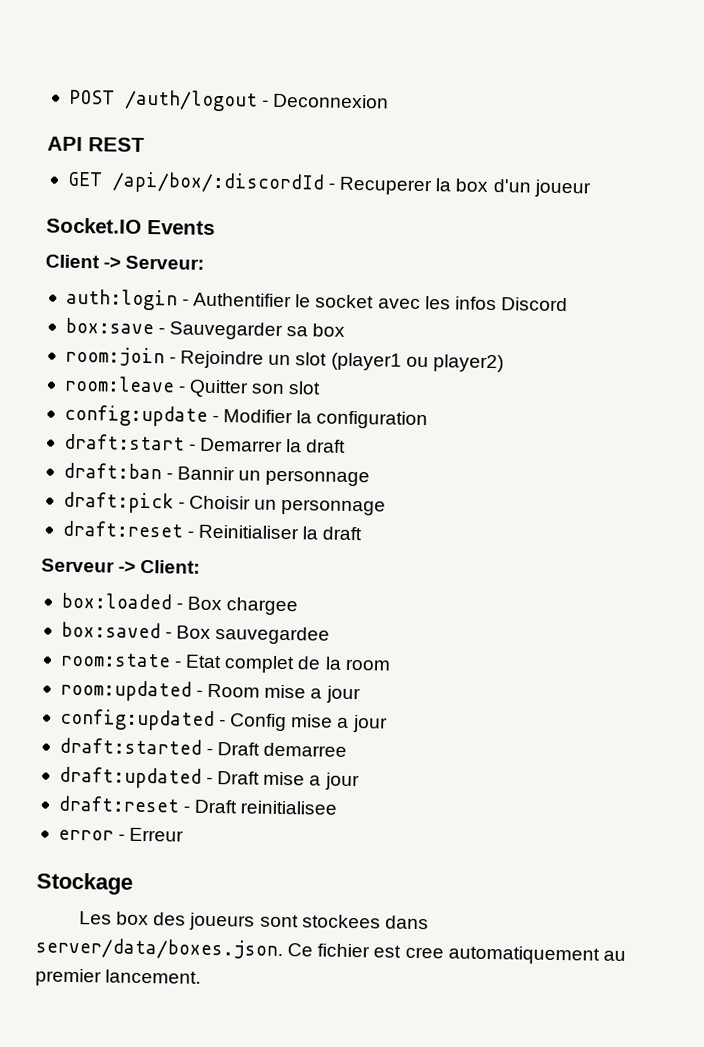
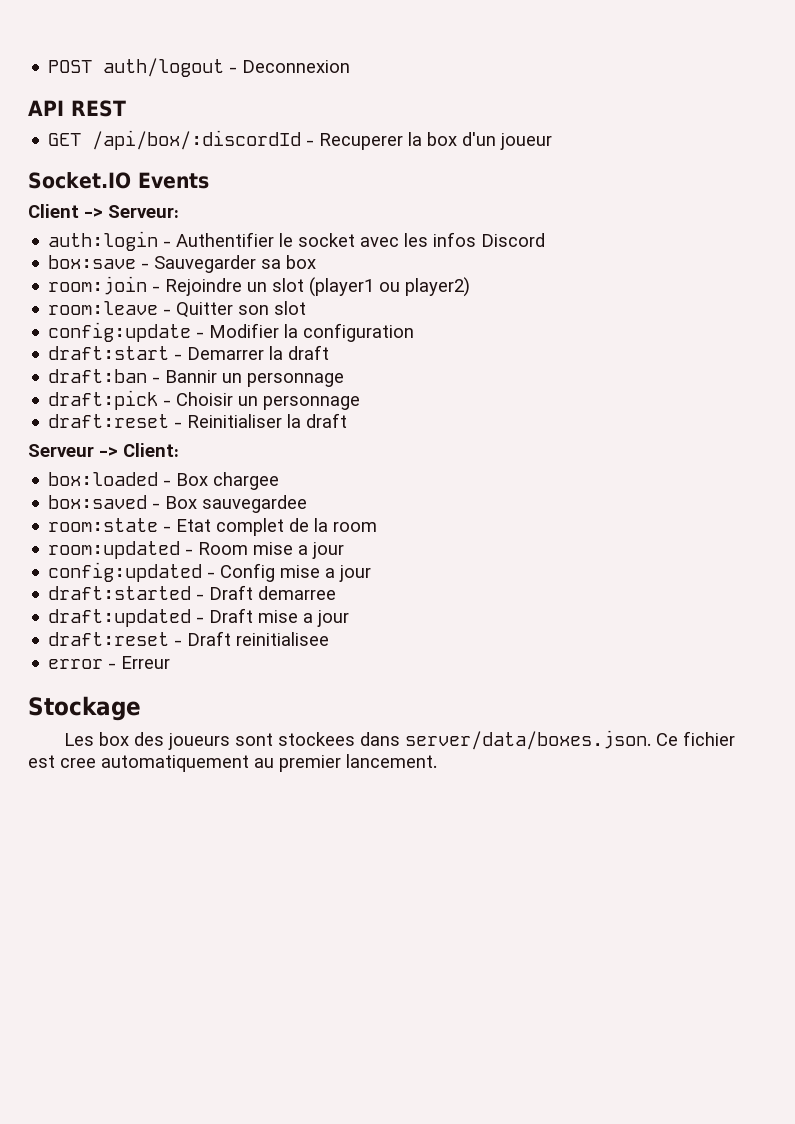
- POST /auth/logout - Deconnexion
+ POST auth/logout - Deconnexion

